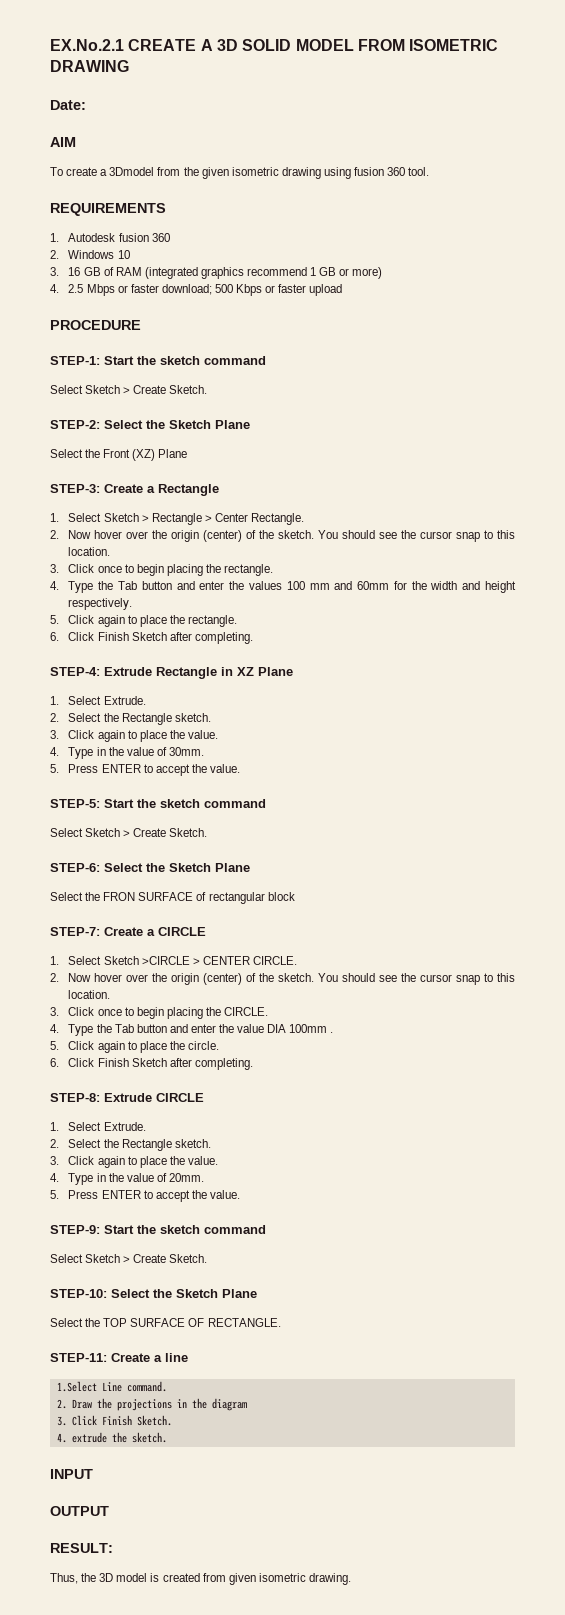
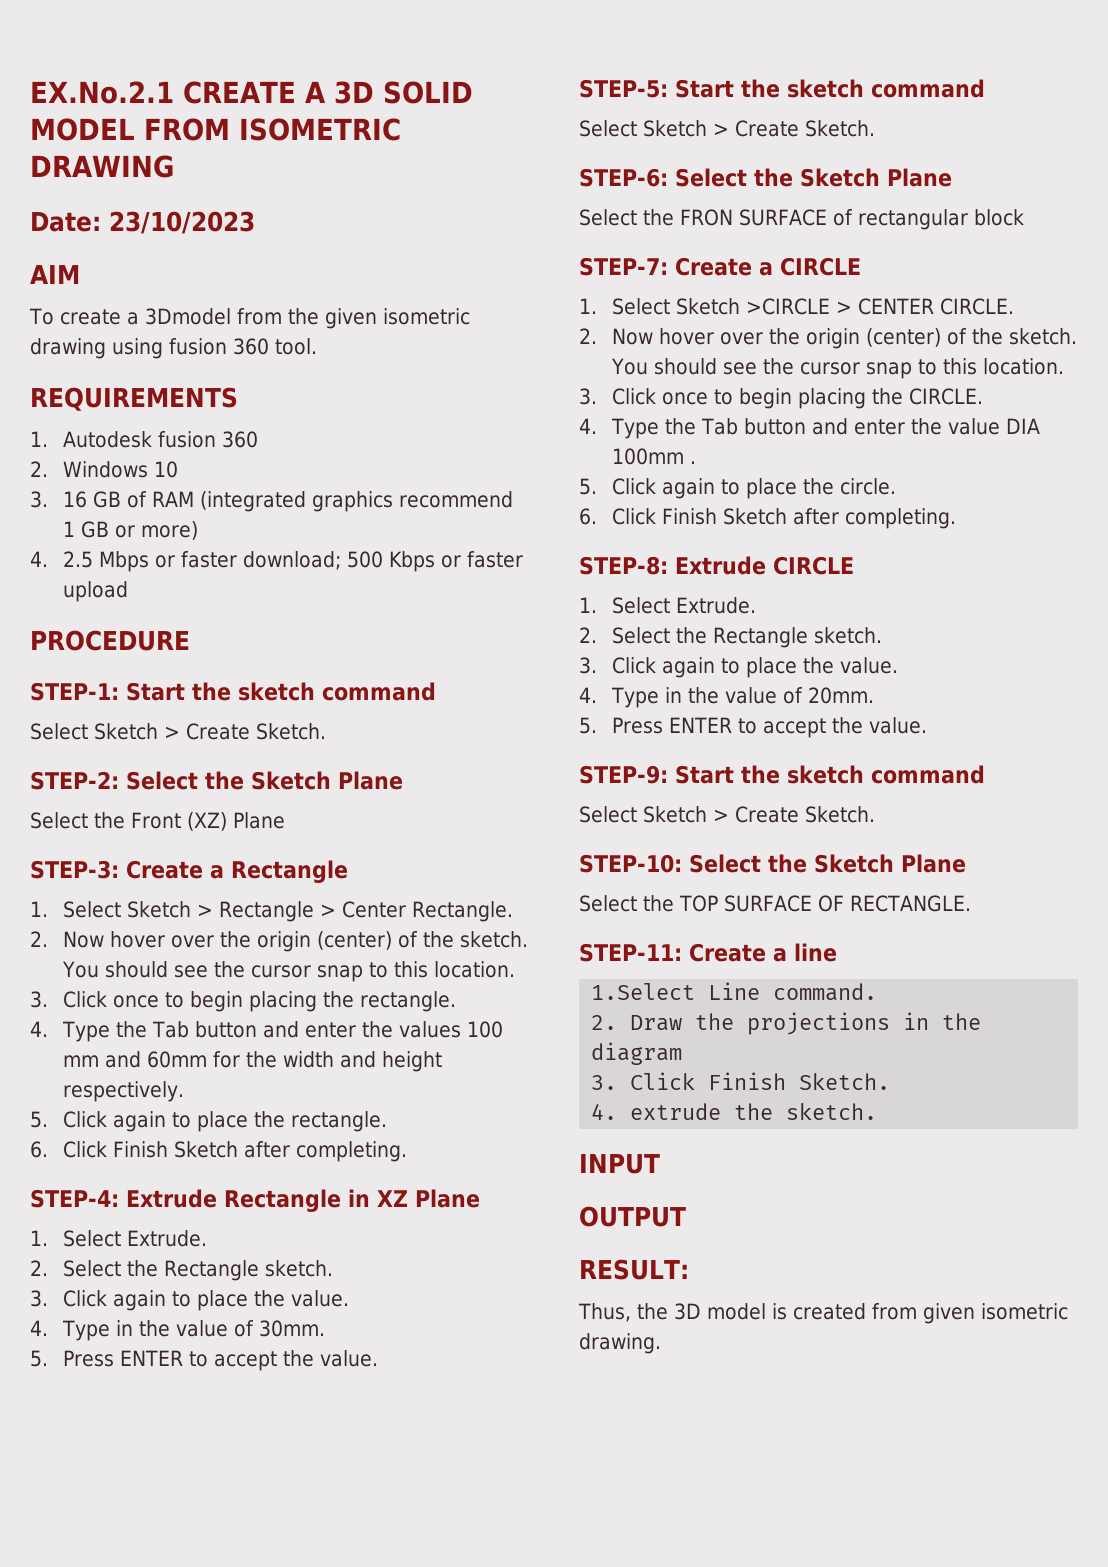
- Date:
+ Date: 23/10/2023

